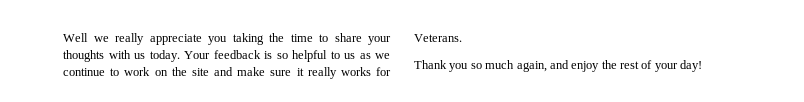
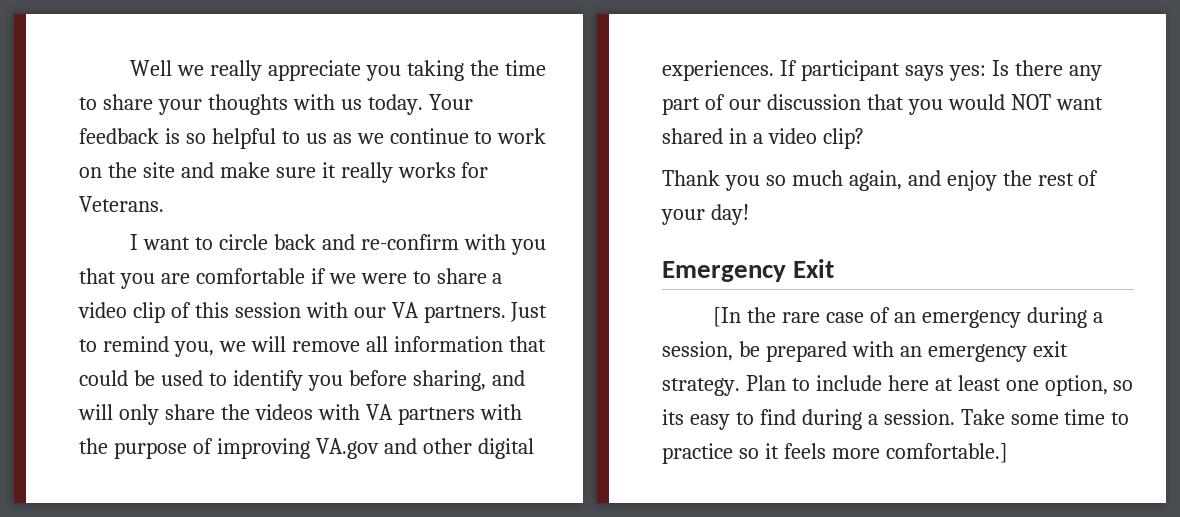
+ I want to circle back and re-confirm with you that you are comfortable if we were to share a video clip of this session with our VA partners. Just to remind you, we will remove all information that could be used to identify you before sharing, and will only share the videos with VA partners with the purpose of improving VA.gov and other digital experiences. If participant says yes: Is there any part of our discussion that you would NOT want shared in a video clip?
+ Emergency Exit
+ [In the rare case of an emergency during a session, be prepared with an emergency exit strategy. Plan to include here at least one option, so its easy to find during a session. Take some time to practice so it feels more comfortable.]

